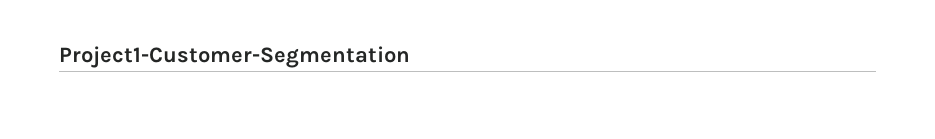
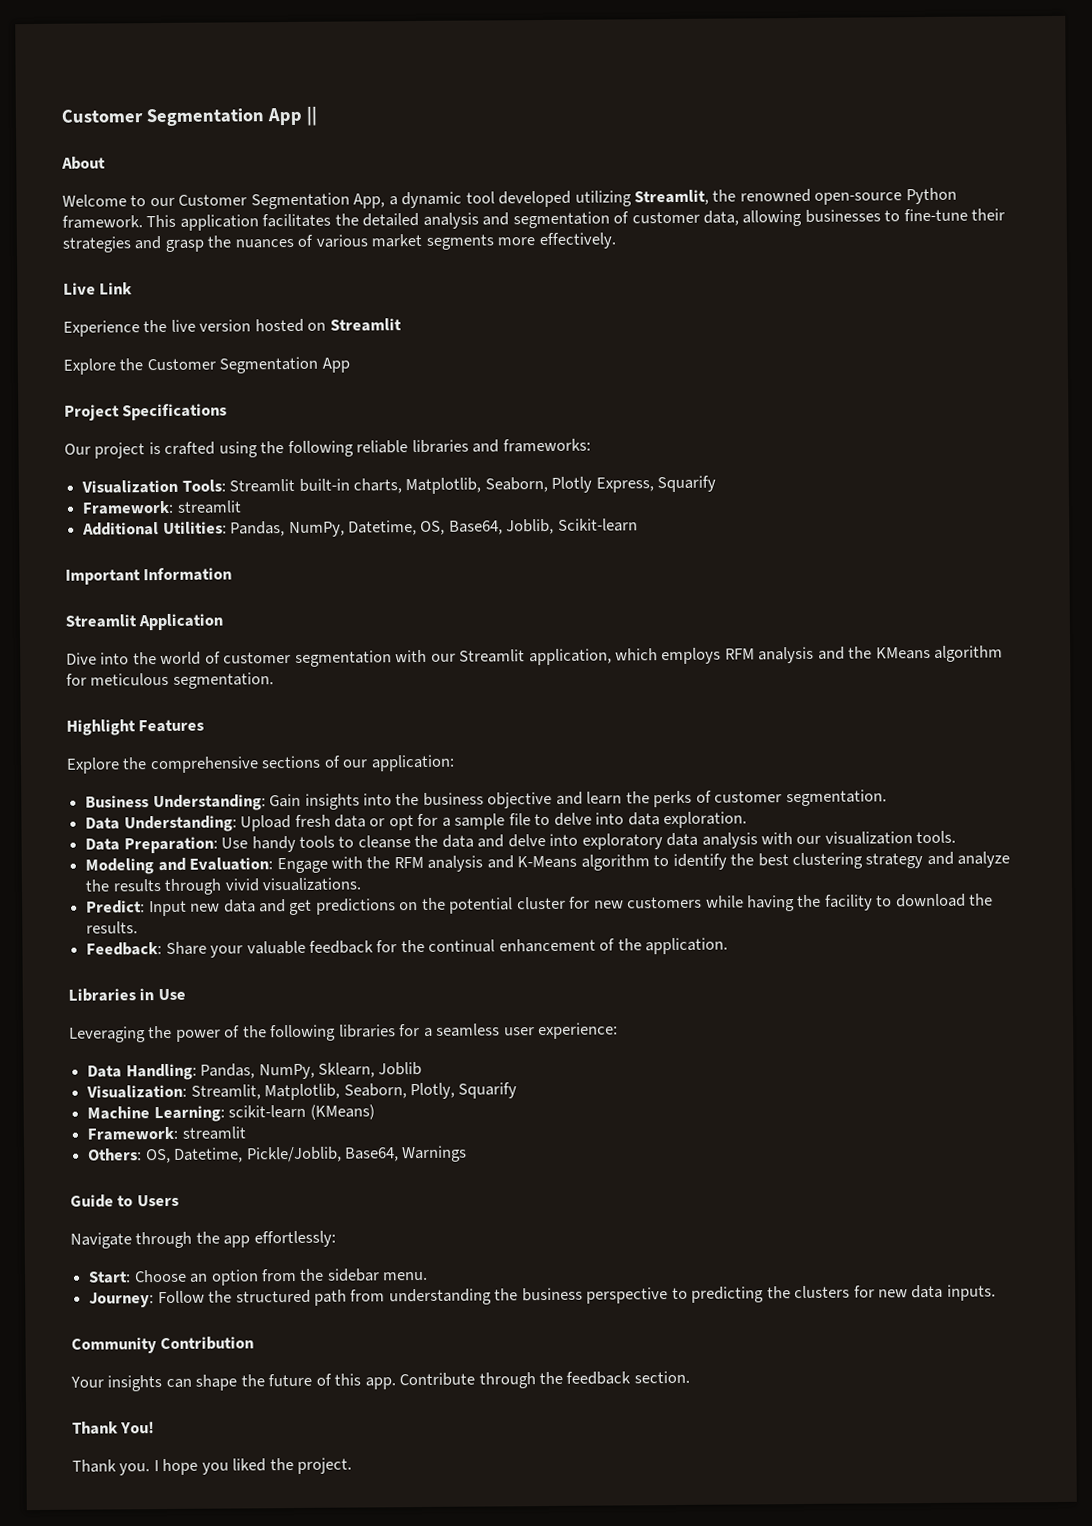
- Project1-Customer-Segmentation
+ Customer Segmentation App ||
+ About
+ Welcome to our Customer Segmentation App, a dynamic tool developed utilizing Streamlit, the renowned open-source Python framework. This application facilitates the detailed analysis and segmentation of customer data, allowing businesses to fine-tune their strategies and grasp the nuances of various market segments more effectively.
+ Live Link
+ Experience the live version hosted on Streamlit
+ Explore the Customer Segmentation App
+ Project Specifications
+ Our project is crafted using the following reliable libraries and frameworks:
+ Visualization Tools: Streamlit built-in charts, Matplotlib, Seaborn, Plotly Express, Squarify
+ Framework: streamlit
+ Additional Utilities: Pandas, NumPy, Datetime, OS, Base64, Joblib, Scikit-learn
+ Important Information
+ Streamlit Application
+ Dive into the world of customer segmentation with our Streamlit application, which employs RFM analysis and the KMeans algorithm for meticulous segmentation.
+ Highlight Features
+ Explore the comprehensive sections of our application:
+ Business Understanding: Gain insights into the business objective and learn the perks of customer segmentation.
+ Data Understanding: Upload fresh data or opt for a sample file to delve into data exploration.
+ Data Preparation: Use handy tools to cleanse the data and delve into exploratory data analysis with our visualization tools.
+ Modeling and Evaluation: Engage with the RFM analysis and K-Means algorithm to identify the best clustering strategy and analyze the results through vivid visualizations.
+ Predict: Input new data and get predictions on the potential cluster for new customers while having the facility to download the results.
+ Feedback: Share your valuable feedback for the continual enhancement of the application.
+ Libraries in Use
+ Leveraging the power of the following libraries for a seamless user experience:
+ Data Handling: Pandas, NumPy, Sklearn, Joblib
+ Visualization: Streamlit, Matplotlib, Seaborn, Plotly, Squarify
+ Machine Learning: scikit-learn (KMeans)
+ Framework: streamlit
+ Others: OS, Datetime, Pickle/Joblib, Base64, Warnings
+ Guide to Users
+ Navigate through the app effortlessly:
+ Start: Choose an option from the sidebar menu.
+ Journey: Follow the structured path from understanding the business perspective to predicting the clusters for new data inputs.
+ Community Contribution
+ Your insights can shape the future of this app. Contribute through the feedback section.
+ Thank You!
+ Thank you. I hope you liked the project.

